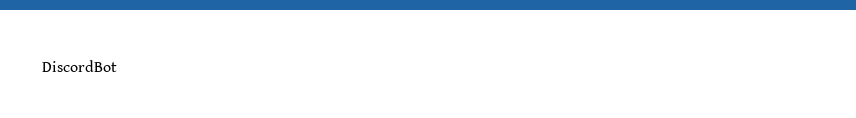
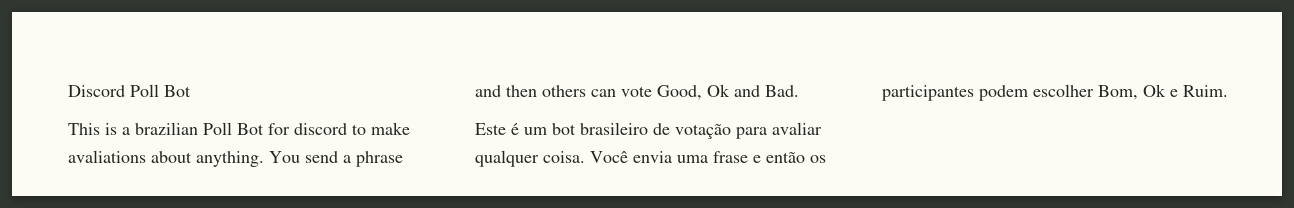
- DiscordBot
+ Discord Poll Bot
+ This is a brazilian Poll Bot for discord to make avaliations about anything. You send a phrase and then others can vote Good, Ok and Bad.
+ Este é um bot brasileiro de votação para avaliar qualquer coisa. Você envia uma frase e então os participantes podem escolher Bom, Ok e Ruim.

